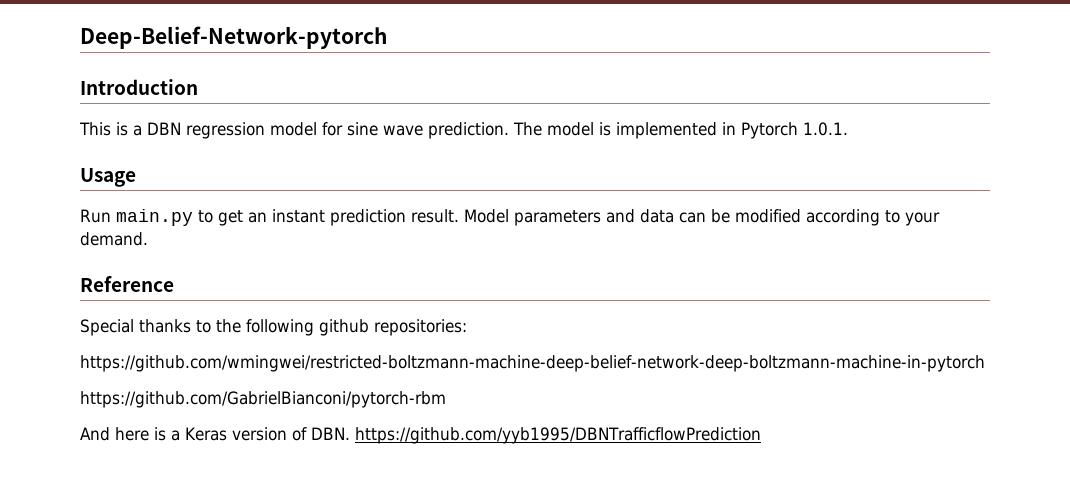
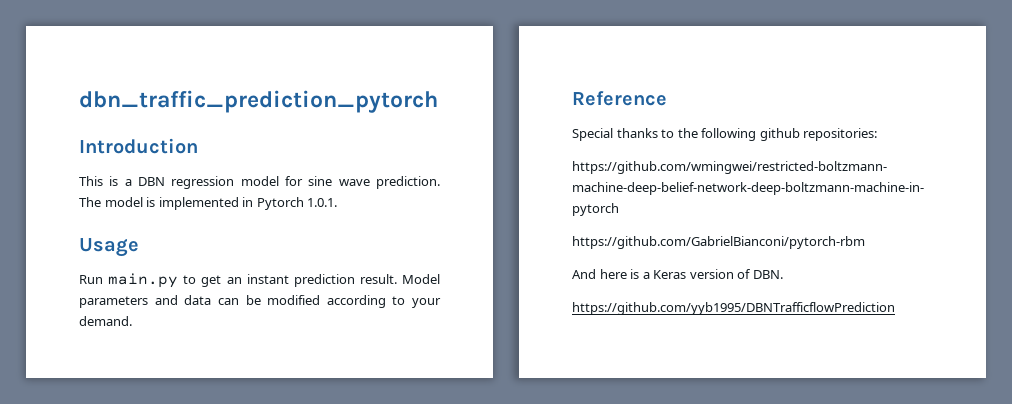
- Deep-Belief-Network-pytorch
+ dbn_traffic_prediction_pytorch
- And here is a Keras version of DBN. https://github.com/yyb1995/DBNTrafficflowPrediction
+ And here is a Keras version of DBN.
+ https://github.com/yyb1995/DBNTrafficflowPrediction

